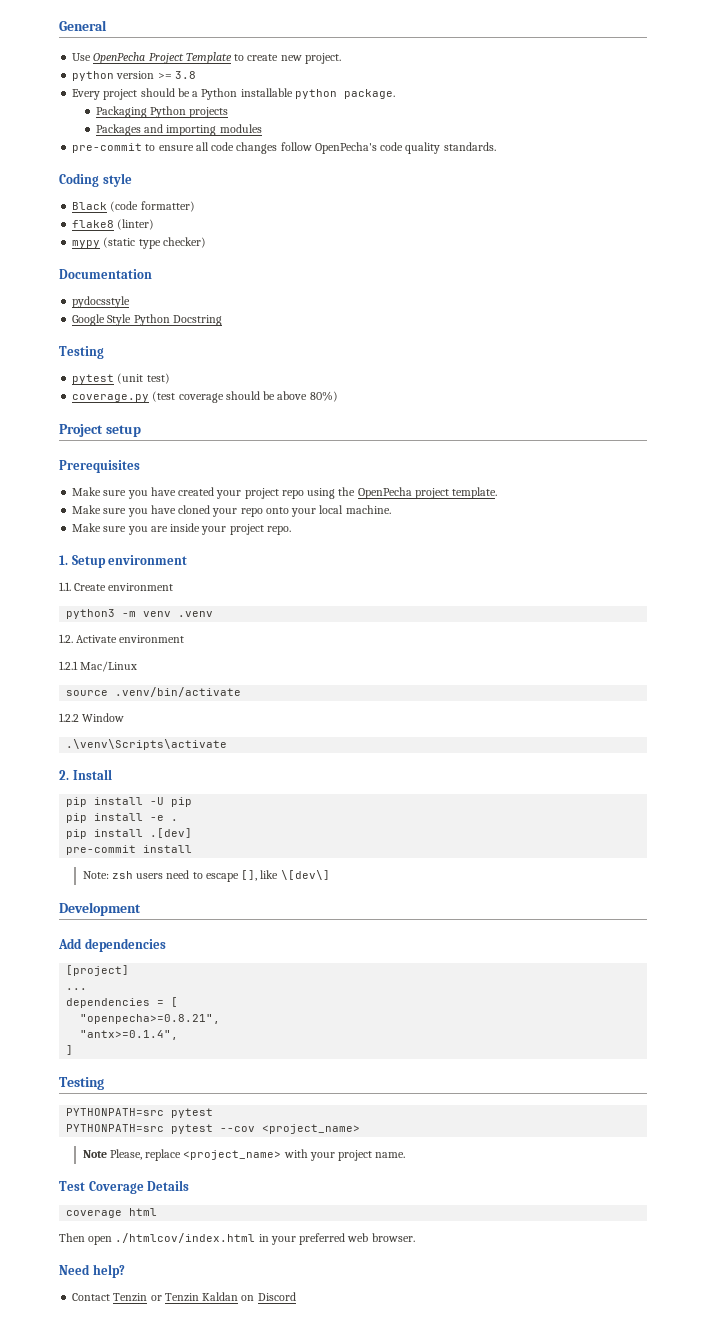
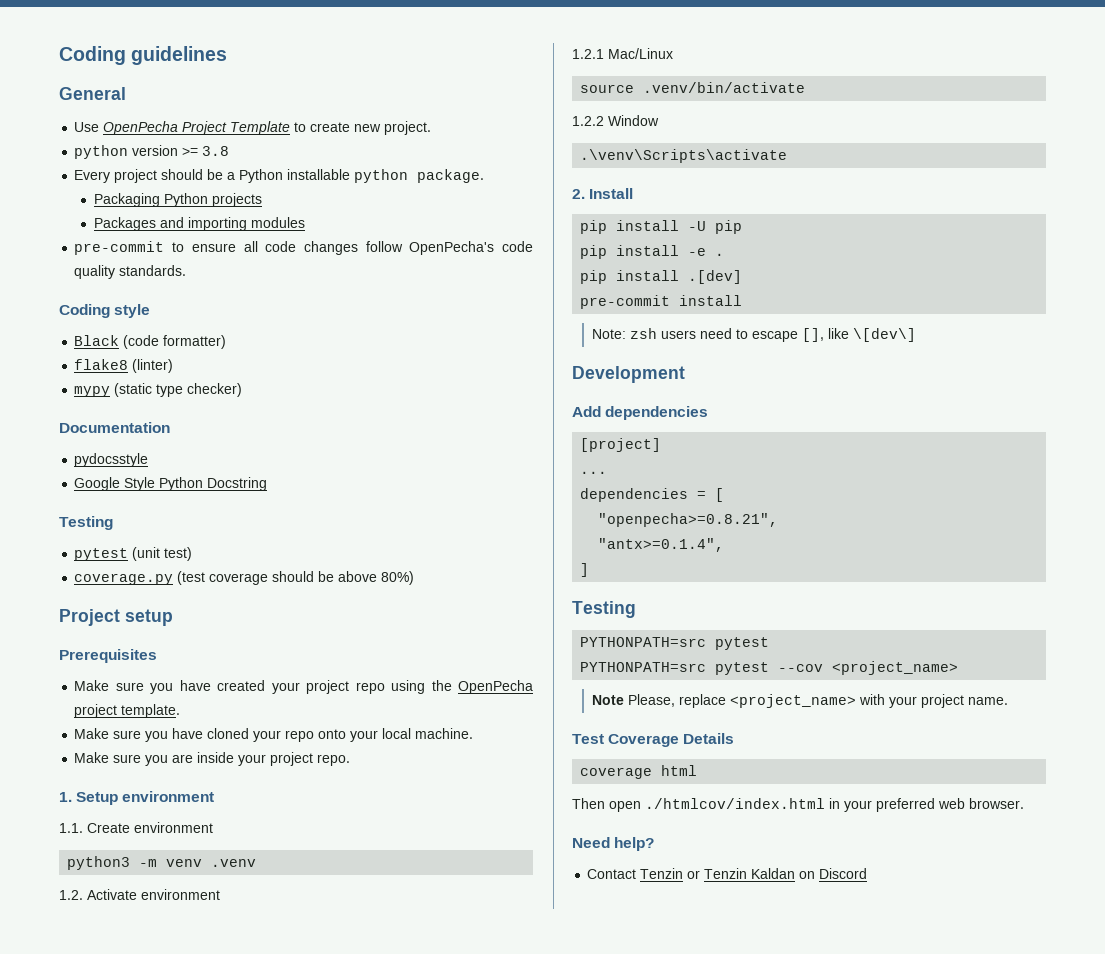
+ Coding guidelines

